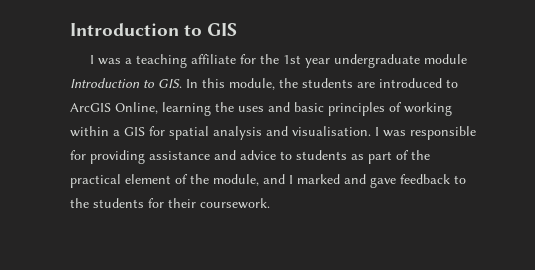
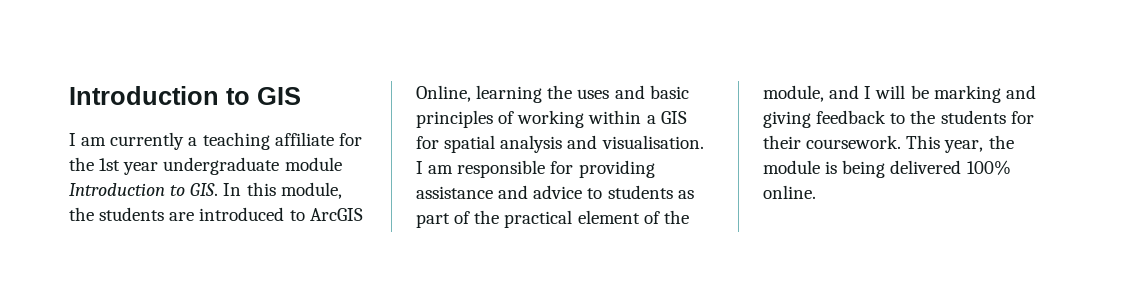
- I was a teaching affiliate for the 1st year undergraduate module Introduction to GIS. In this module, the students are introduced to ArcGIS Online, learning the uses and basic principles of working within a GIS for spatial analysis and visualisation.
+ I am currently a teaching affiliate for the 1st year undergraduate module Introduction to GIS. In this module, the students are introduced to ArcGIS Online, learning the uses and basic principles of working within a GIS for spatial analysis and visualisation.
- I was responsible for providing assistance and advice to students as part of the practical element of the module, and I marked and gave feedback to the students for their coursework.
+ I am responsible for providing assistance and advice to students as part of the practical element of the module, and I will be marking and giving feedback to the students for their coursework.
+ This year, the module is being delivered 100% online.

